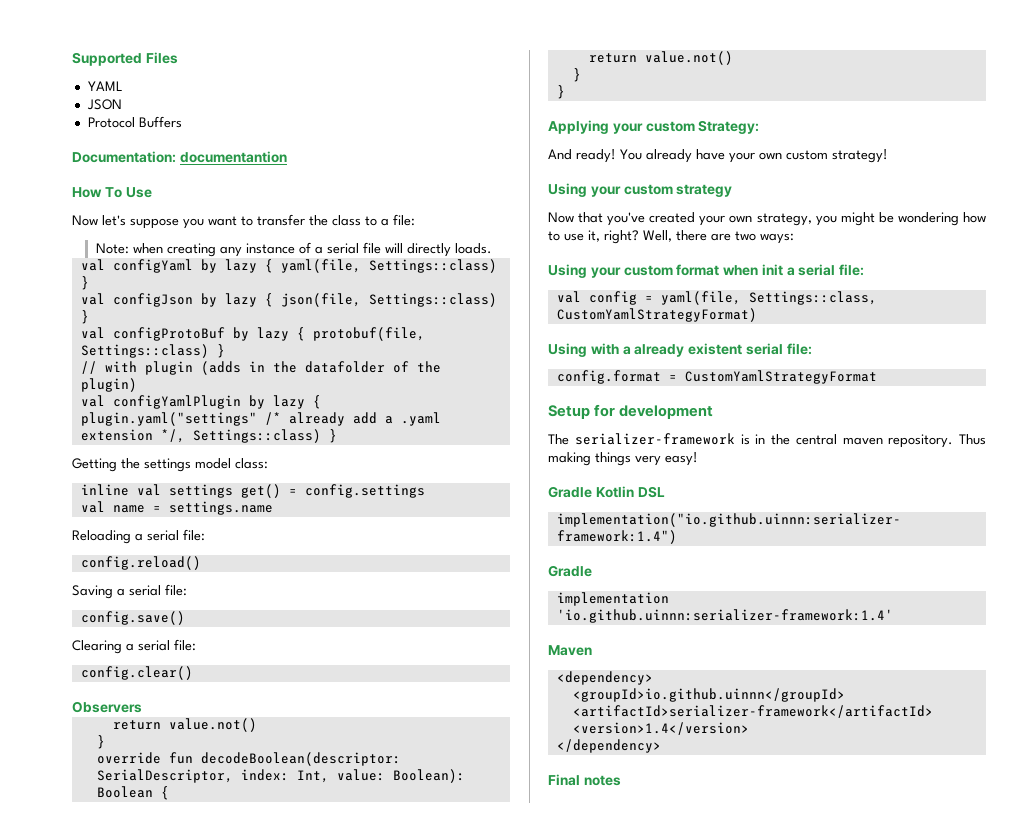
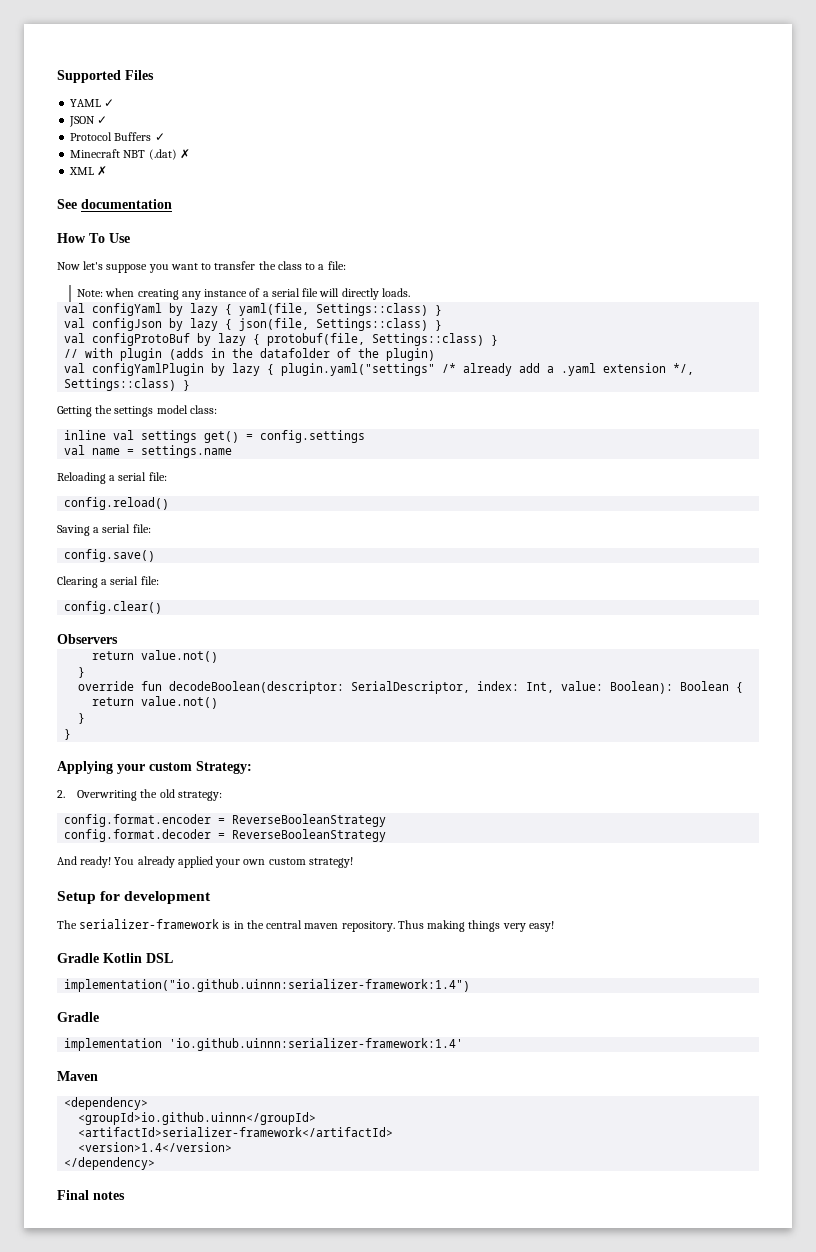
- YAML
+ YAML ✓
- JSON
+ JSON ✓
- Protocol Buffers
- Documentation: documentantion
+ Protocol Buffers ✓
+ Minecraft NBT (.dat) ✗
+ XML ✗
+ See documentation
+ 2. Overwriting the old strategy:
+ config.format.encoder = ReverseBooleanStrategy
+ config.format.decoder = ReverseBooleanStrategy
- You already have your own custom strategy!
+ You already applied your own custom strategy!
- Using your custom strategy
- Now that you've created your own strategy, you might be wondering how to use it, right? Well, there are two ways:
- Using your custom format when init a serial file:
- val config = yaml(file, Settings::class, CustomYamlStrategyFormat)
- Using with a already existent serial file:
- config.format = CustomYamlStrategyFormat

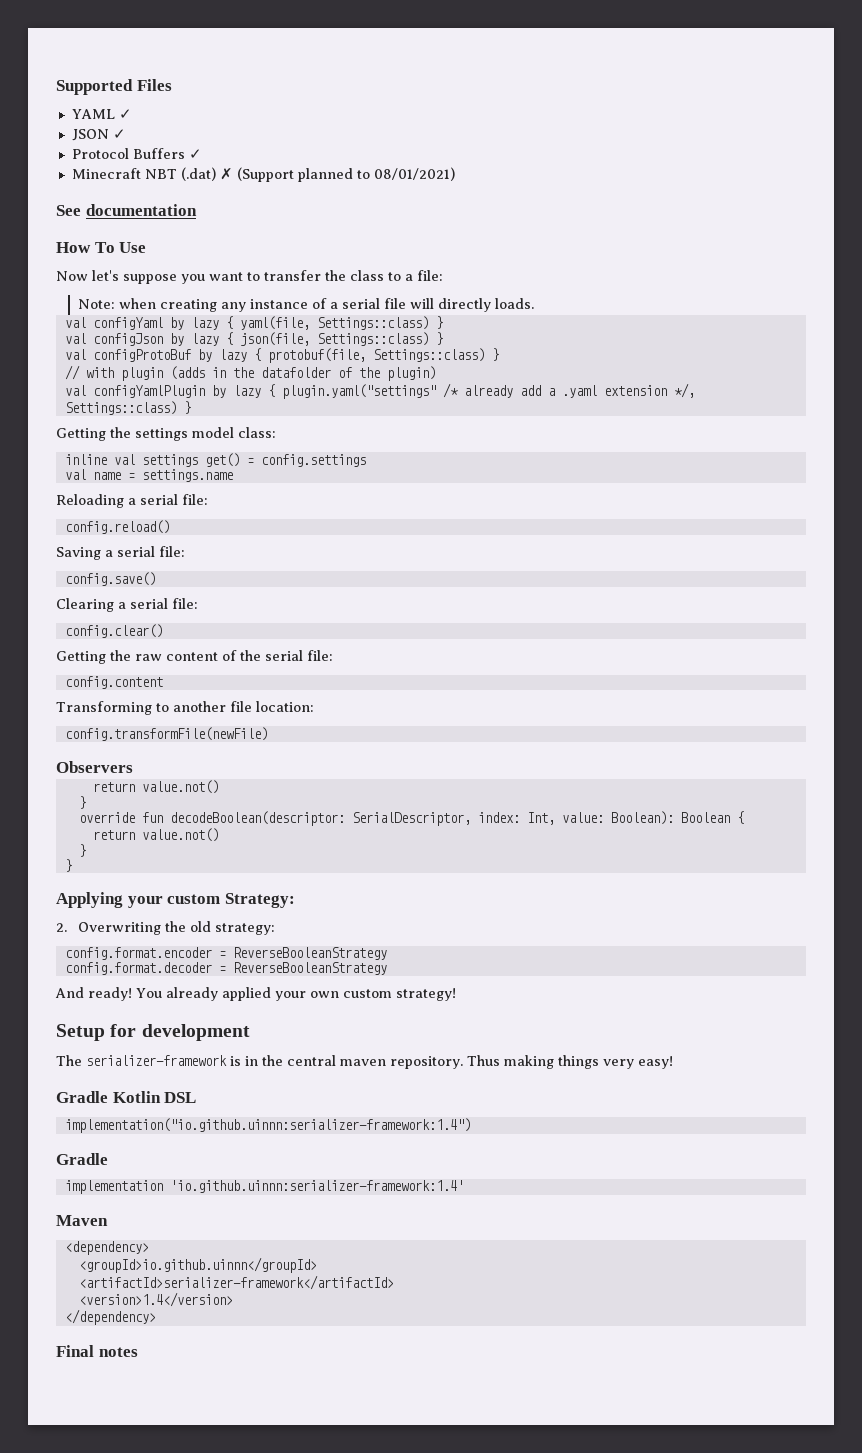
- Minecraft NBT (.dat) ✗
- XML ✗
+ Minecraft NBT (.dat) ✗ (Support planned to 08/01/2021)
+ Getting the raw content of the serial file:
+ config.content
+ Transforming to another file location:
+ config.transformFile(newFile)

